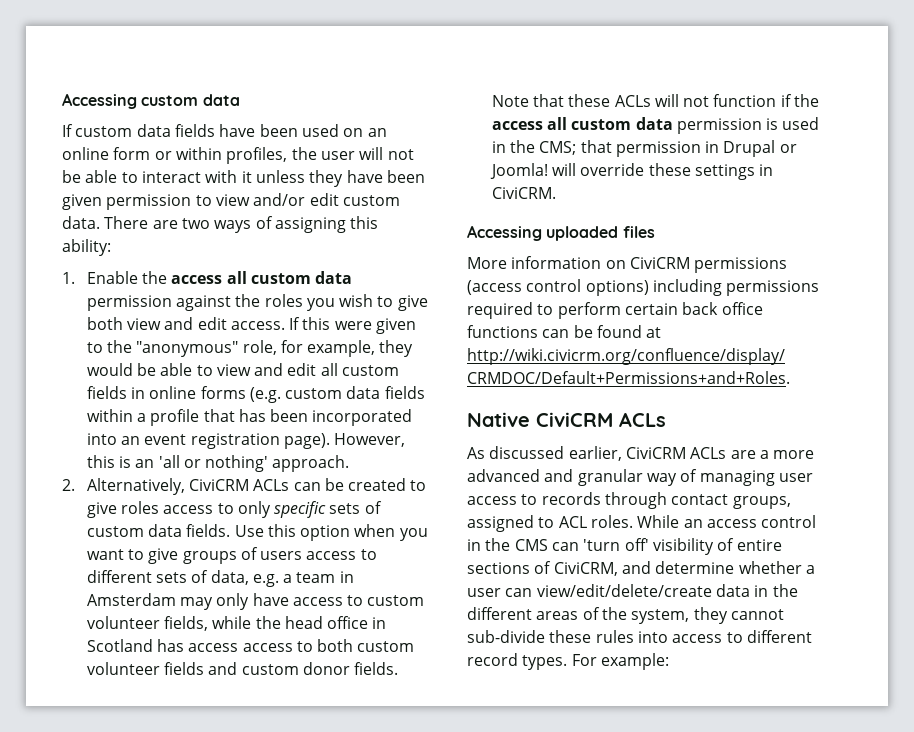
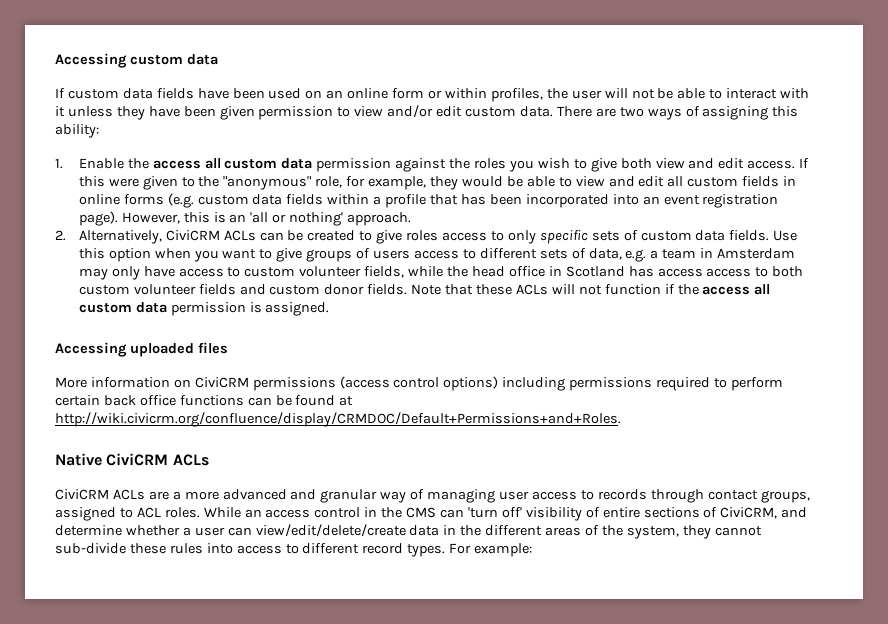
- Note that these ACLs will not function if the access all custom data permission is used in the CMS; that permission in Drupal or Joomla! will override these settings in CiviCRM.
+ Note that these ACLs will not function if the access all custom data permission is assigned.
- As discussed earlier, CiviCRM ACLs are a more advanced and granular way of managing user access to records through contact groups, assigned to ACL roles.
+ CiviCRM ACLs are a more advanced and granular way of managing user access to records through contact groups, assigned to ACL roles.

